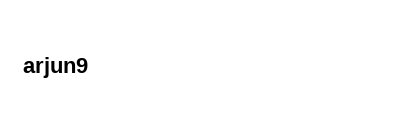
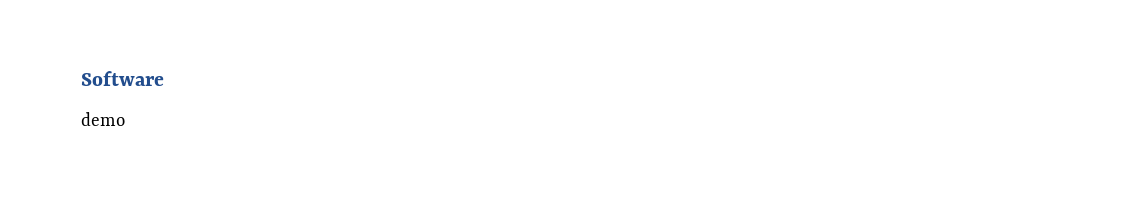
- arjun9
+ Software
+ demo

